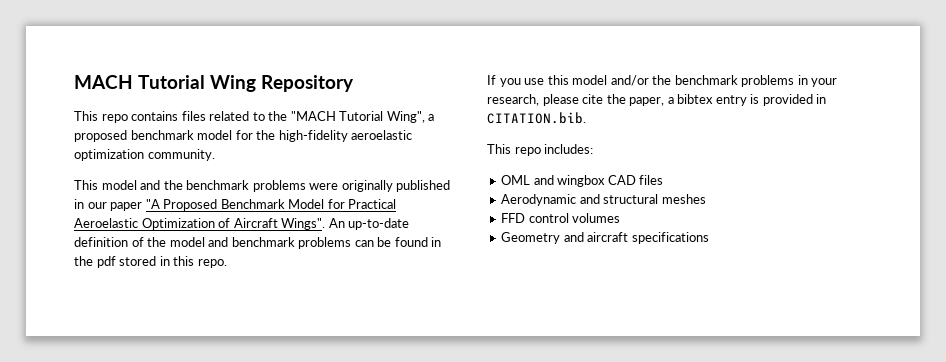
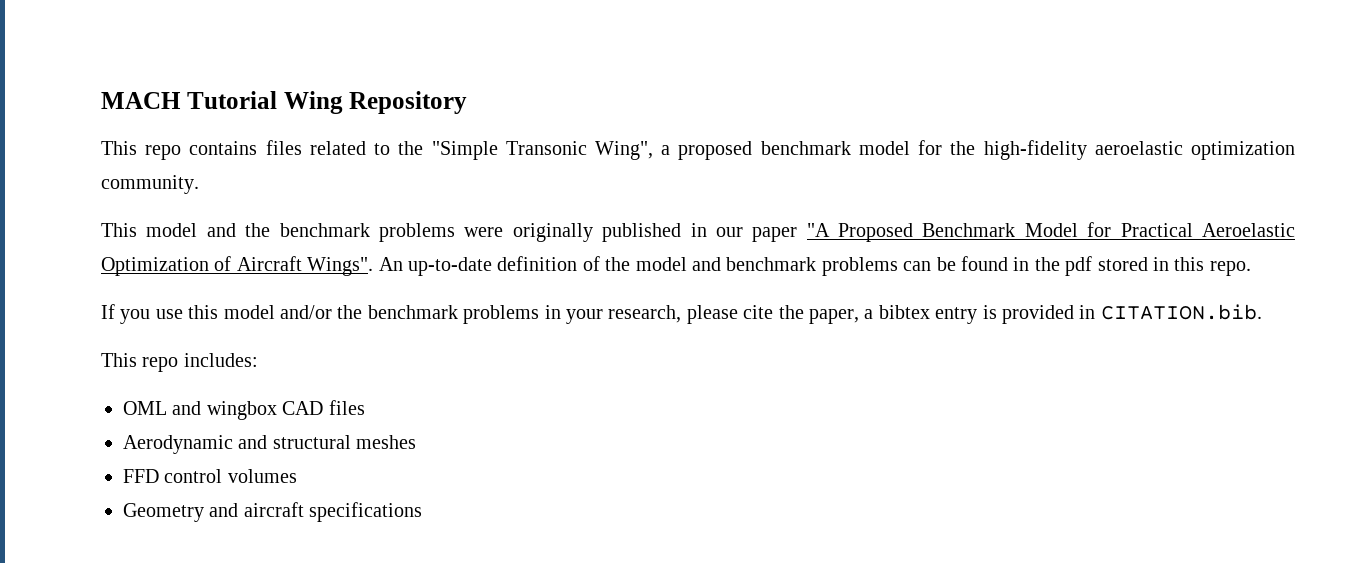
- This repo contains files related to the "MACH Tutorial Wing", a proposed benchmark model for the high-fidelity aeroelastic optimization community.
+ This repo contains files related to the "Simple Transonic Wing", a proposed benchmark model for the high-fidelity aeroelastic optimization community.

